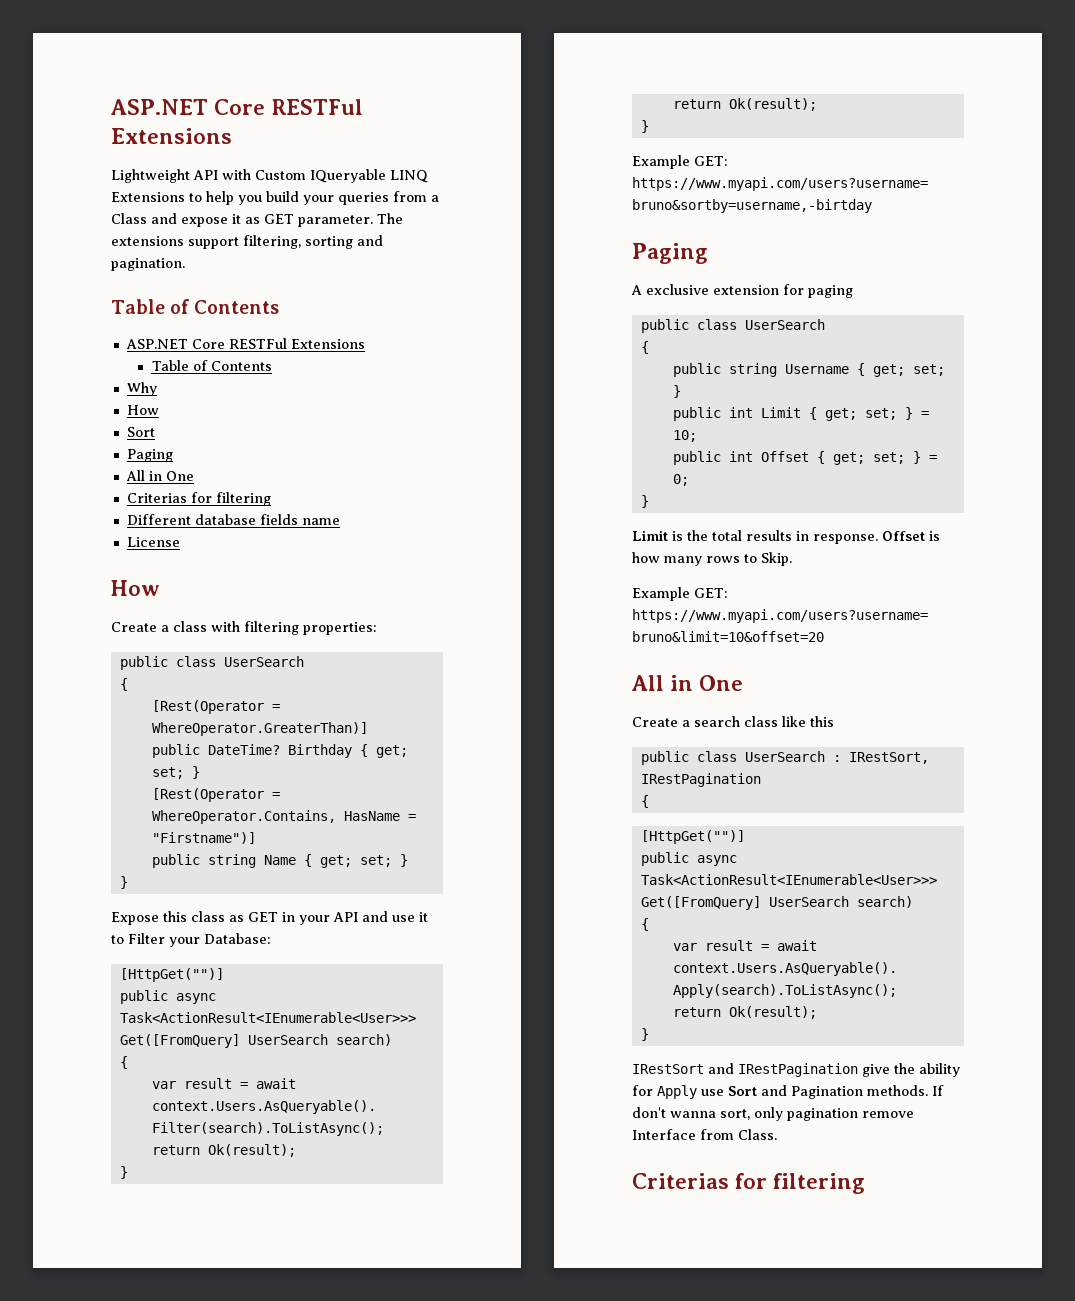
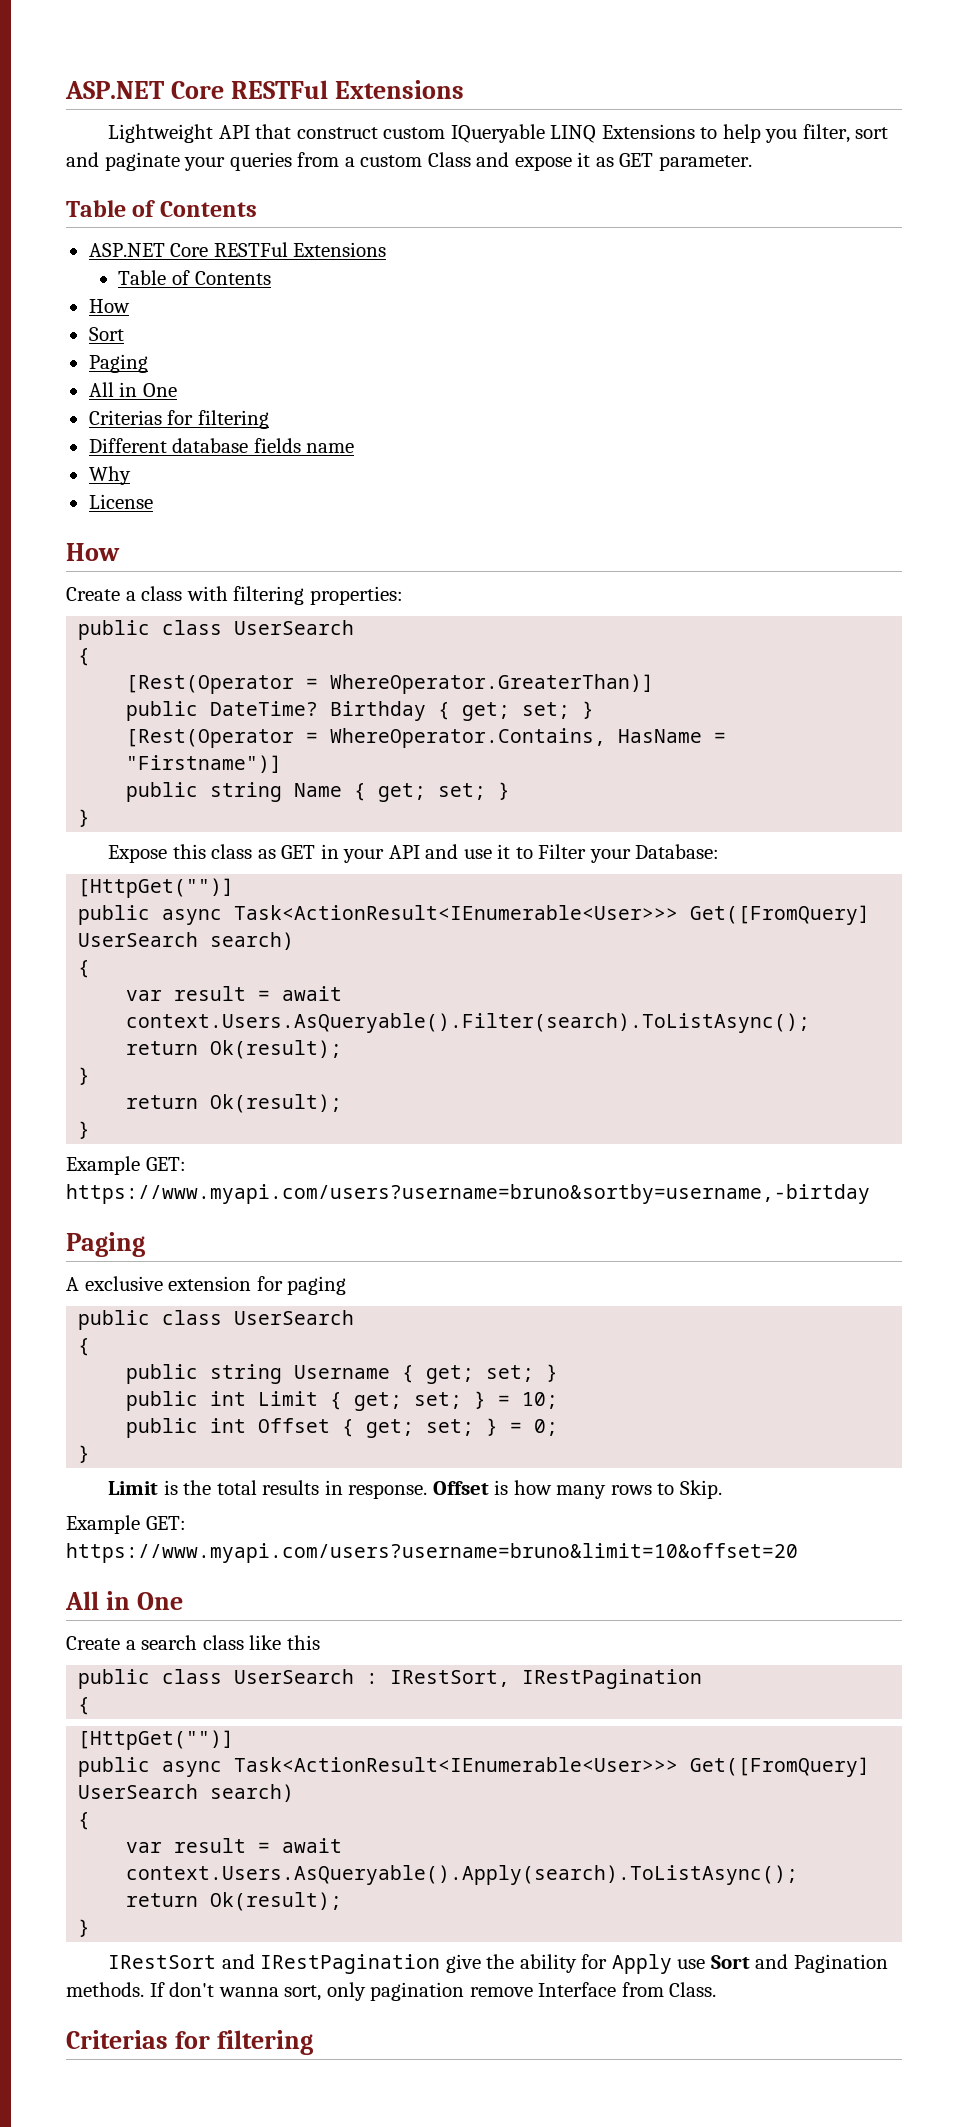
- Lightweight API with Custom IQueryable LINQ Extensions to help you build your queries from a Class and expose it as GET parameter. The extensions support filtering, sorting and pagination.
+ Lightweight API that construct custom IQueryable LINQ Extensions to help you filter, sort and paginate your queries from a custom Class and expose it as GET parameter.
- Why
+ Why

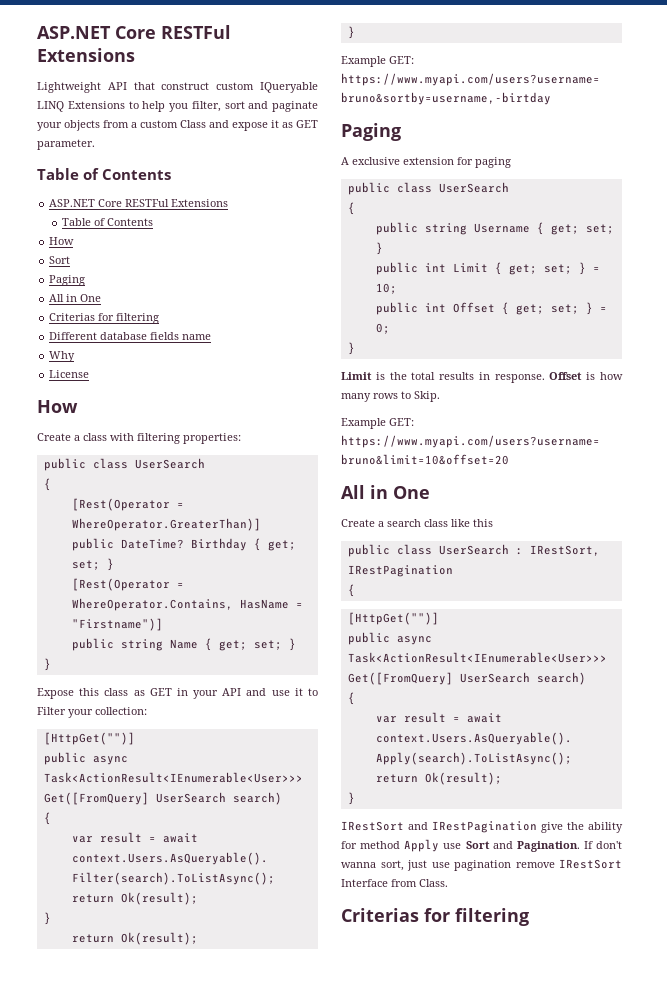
- Lightweight API that construct custom IQueryable LINQ Extensions to help you filter, sort and paginate your queries from a custom Class and expose it as GET parameter.
+ Lightweight API that construct custom IQueryable LINQ Extensions to help you filter, sort and paginate your objects from a custom Class and expose it as GET parameter.
- Expose this class as GET in your API and use it to Filter your Database:
+ Expose this class as GET in your API and use it to Filter your collection:
- IRestSort and IRestPagination give the ability for Apply use Sort and Pagination methods.
+ IRestSort and IRestPagination give the ability for method Apply use Sort and Pagination.
- If don't wanna sort, only pagination remove Interface from Class.
+ If don't wanna sort, just use pagination remove IRestSort Interface from Class.

